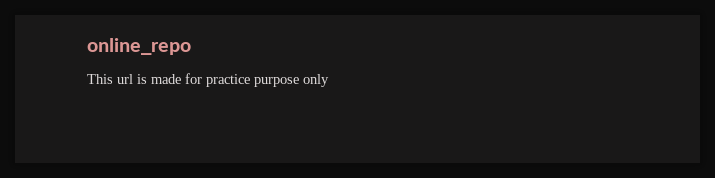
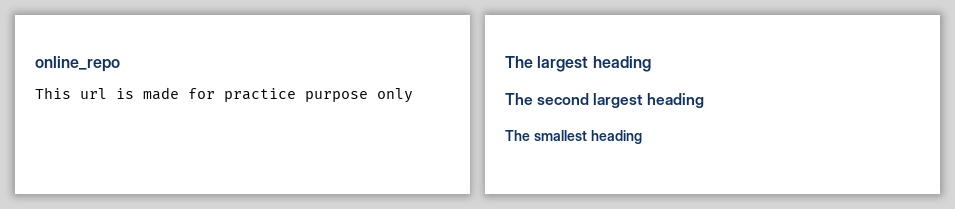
+ The largest heading
+ The second largest heading
+ The smallest heading

